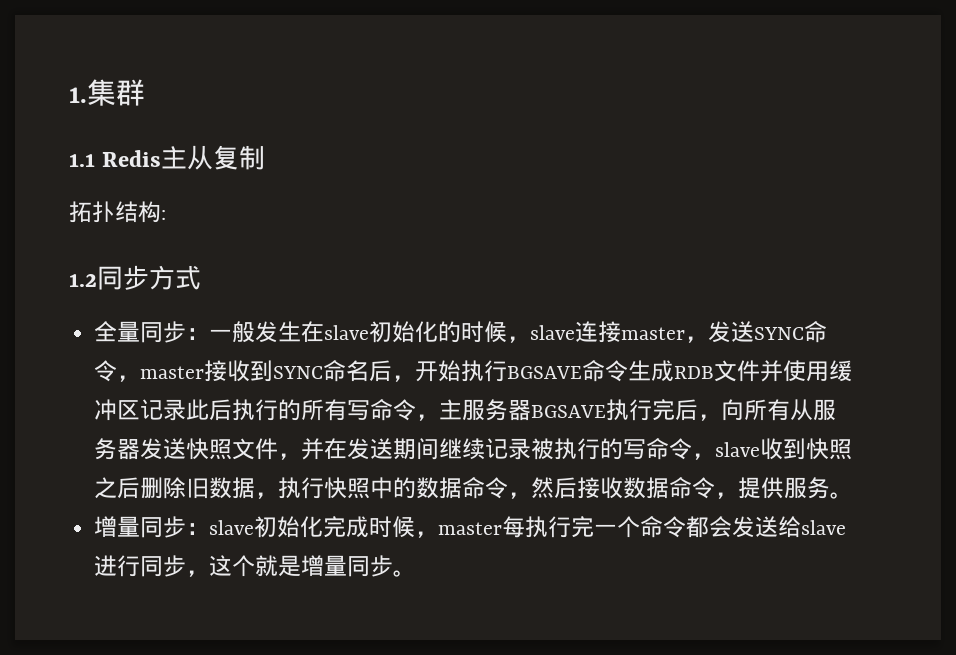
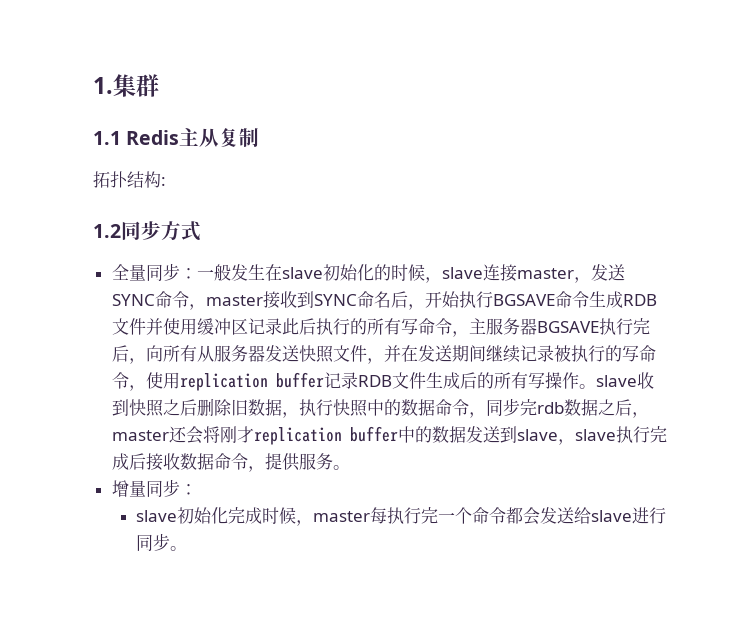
- 一般发生在slave初始化的时候，slave连接master，发送SYNC命令，master接收到SYNC命名后，开始执行BGSAVE命令生成RDB文件并使用缓冲区记录此后执行的所有写命令，主服务器BGSAVE执行完后，向所有从服务器发送快照文件，并在发送期间继续记录被执行的写命令，slave收到快照之后删除旧数据，执行快照中的数据命令，然后接收数据命令，提供服务。
+ 一般发生在slave初始化的时候，slave连接master，发送SYNC命令，master接收到SYNC命名后，开始执行BGSAVE命令生成RDB文件并使用缓冲区记录此后执行的所有写命令，主服务器BGSAVE执行完后，向所有从服务器发送快照文件，并在发送期间继续记录被执行的写命令，使用replication buffer记录RDB文件生成后的所有写操作。slave收到快照之后删除旧数据，执行快照中的数据命令，同步完rdb数据之后，master还会将刚才replication buffer中的数据发送到slave，slave执行完成后接收数据命令，提供服务。
- 增量同步：slave初始化完成时候，master每执行完一个命令都会发送给slave进行同步，这个就是增量同步。
+ 增量同步：
+ slave初始化完成时候，master每执行完一个命令都会发送给slave进行同步。

